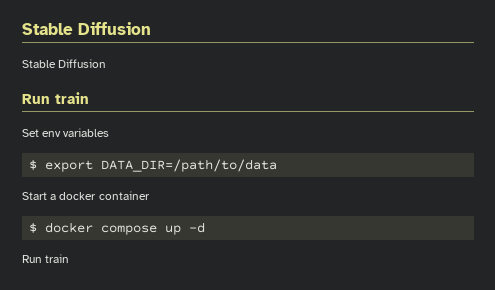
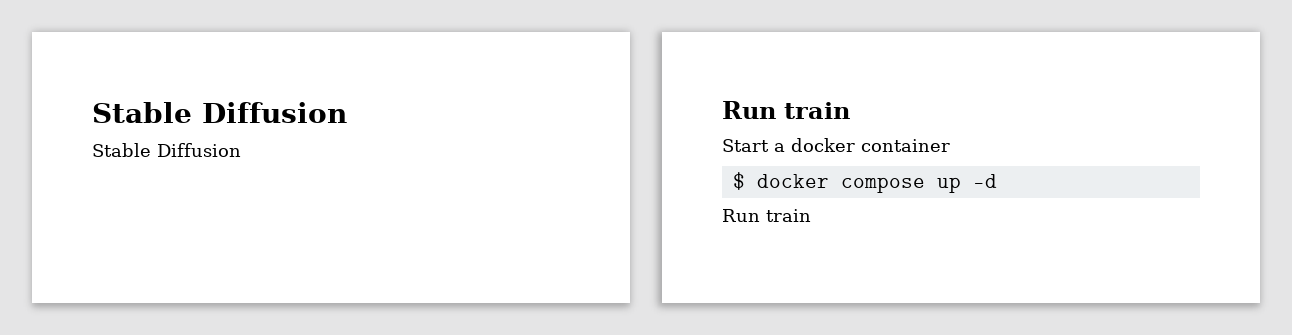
- Set env variables
- $ export DATA_DIR=/path/to/data

